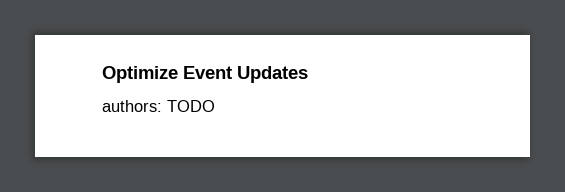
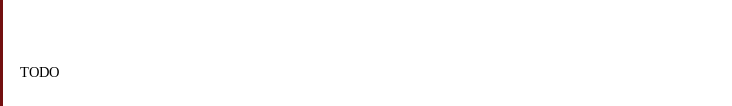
- Optimize Event Updates
- authors: TODO
+ TODO

